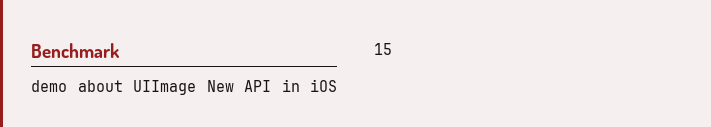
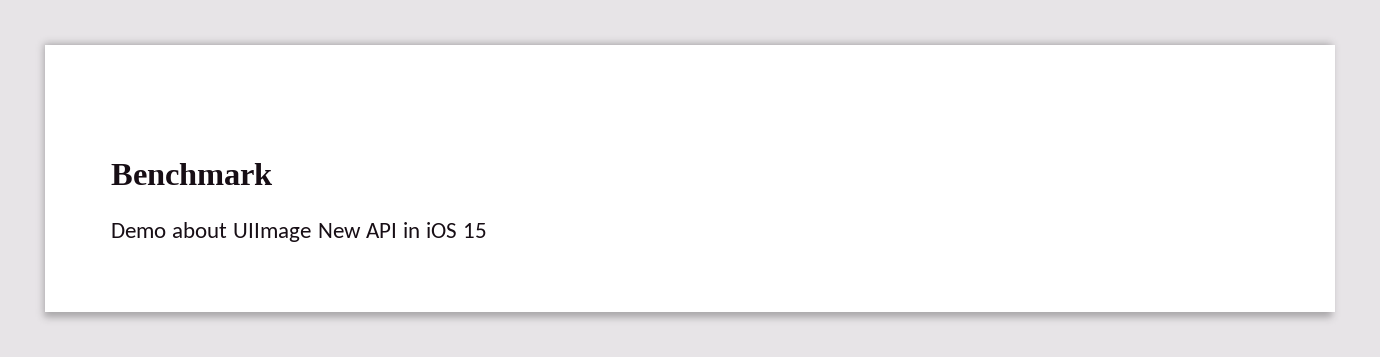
- demo about UIImage New API in iOS 15
+ Demo about UIImage New API in iOS 15

